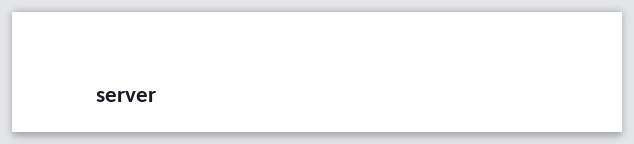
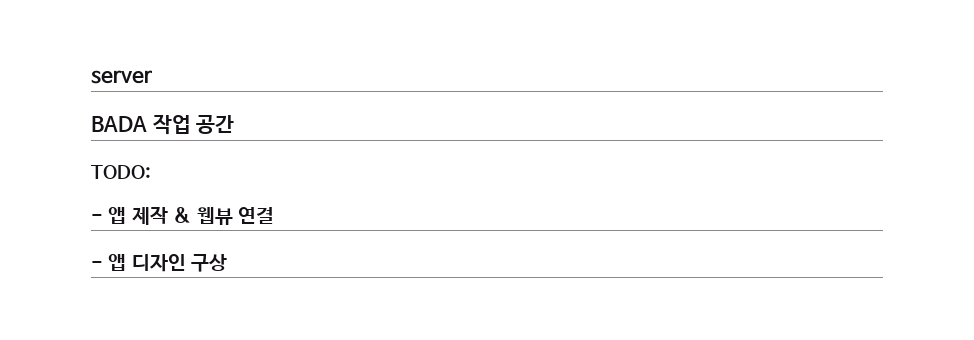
+ BADA 작업 공간
+ TODO:
+ - 앱 제작 & 웹뷰 연결
+ - 앱 디자인 구상

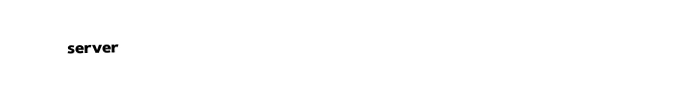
- BADA 작업 공간
- TODO:
- - 앱 제작 & 웹뷰 연결
- - 앱 디자인 구상

